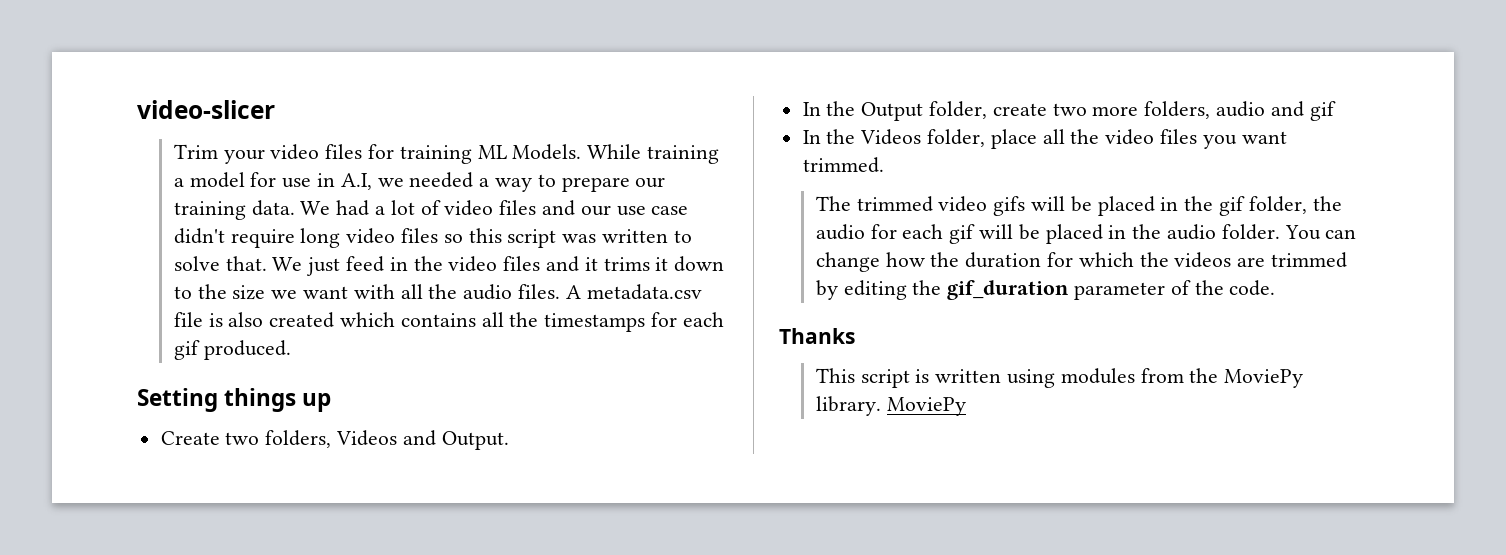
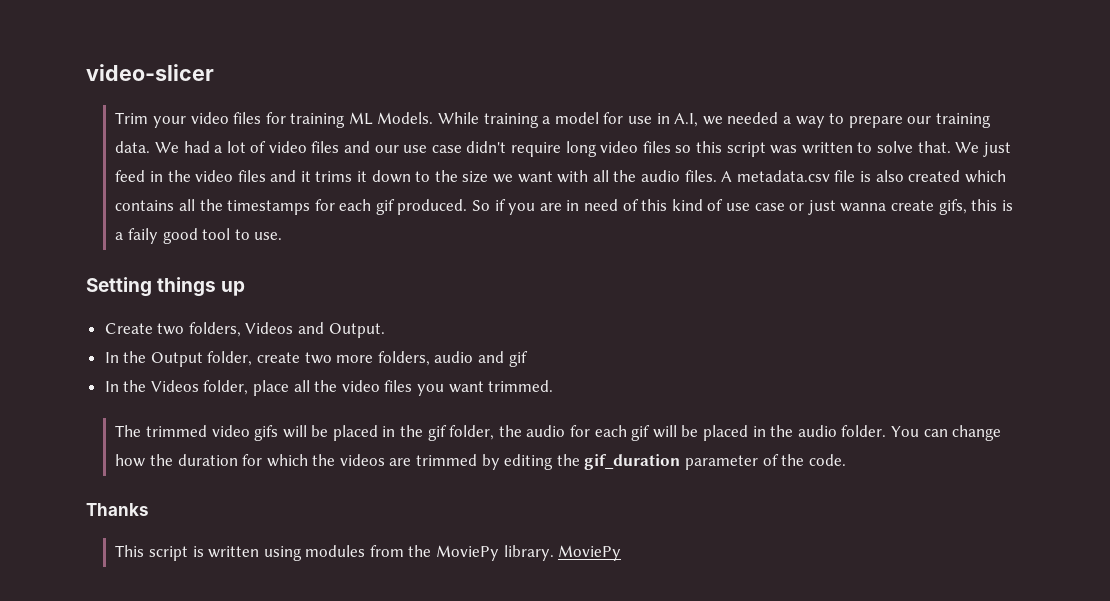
+ So if you are in need of this kind of use case or just wanna create gifs, this is a faily good tool to use.

